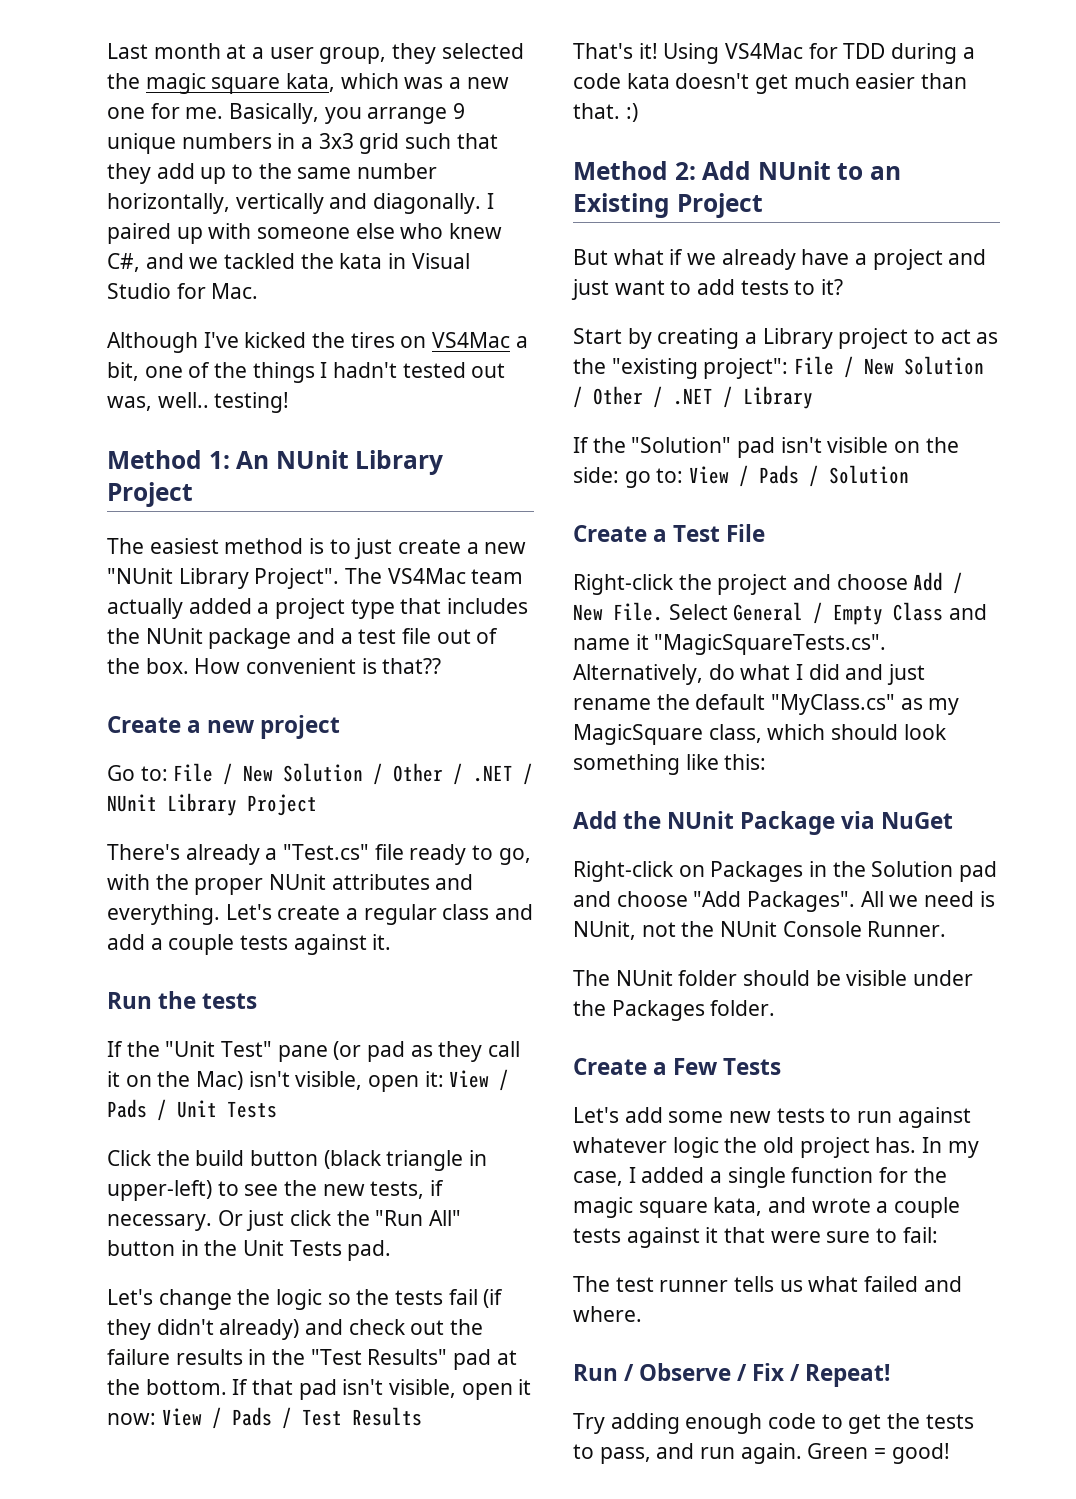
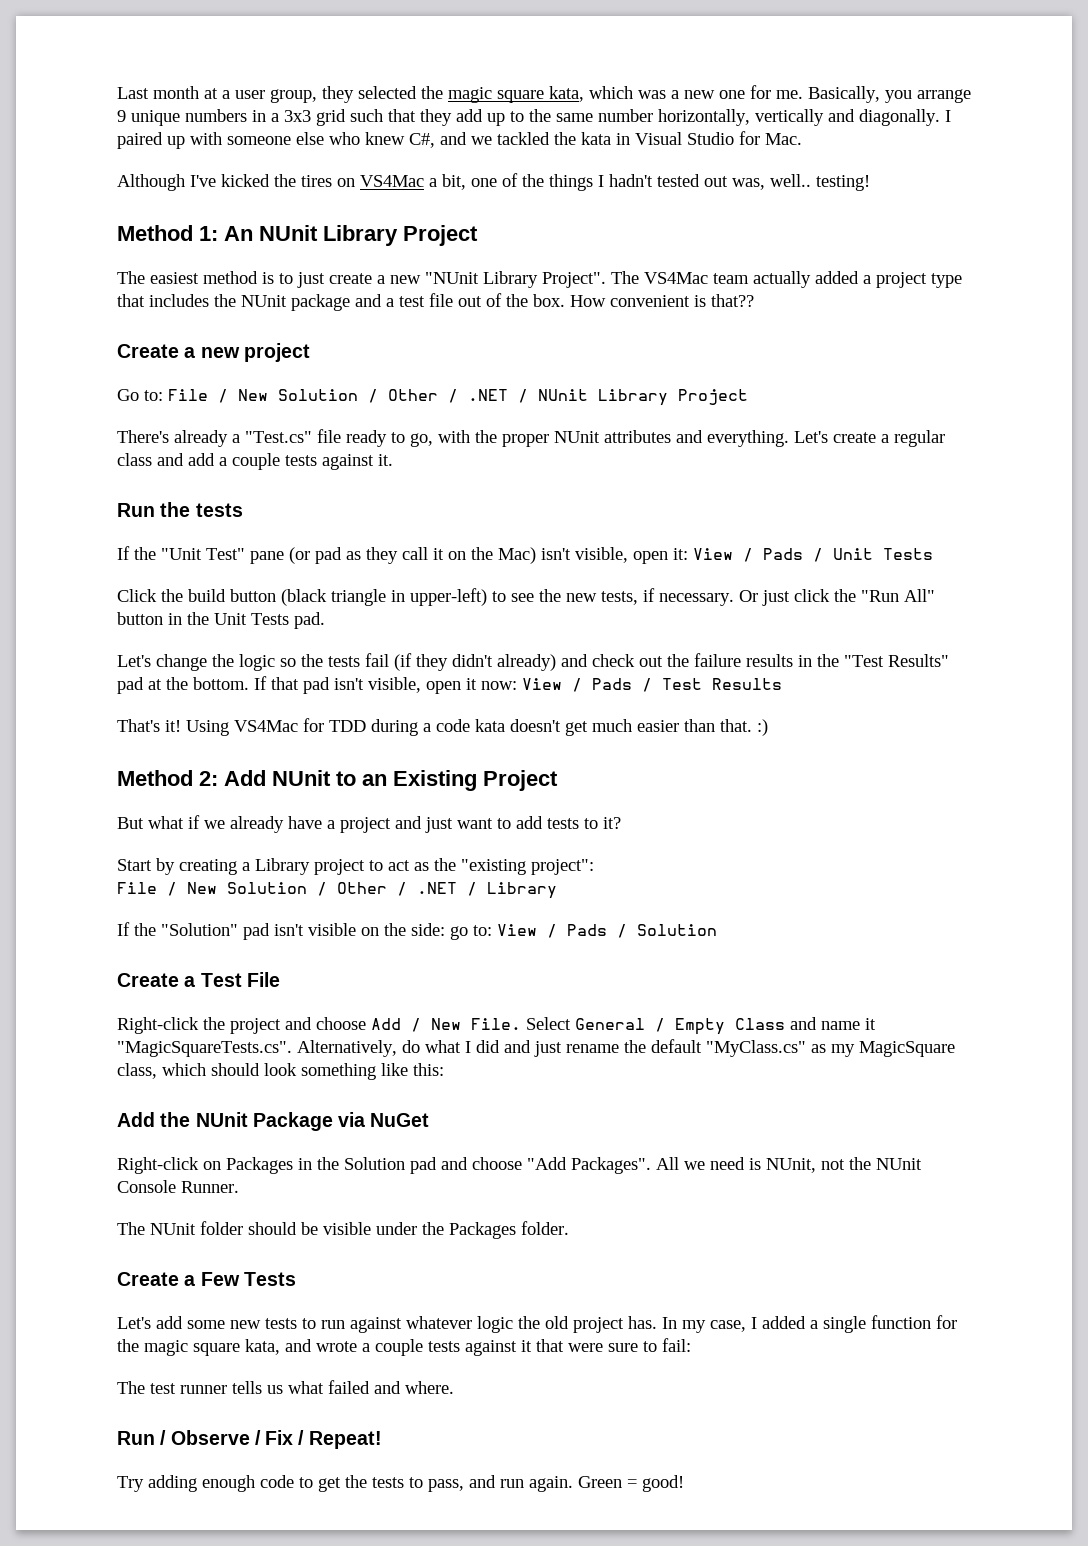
- Start by creating a Library project to act as the "existing project": File / New Solution / Other / .NET / Library
+ Start by creating a Library project to act as the "existing project":
+ File / New Solution / Other / .NET / Library

